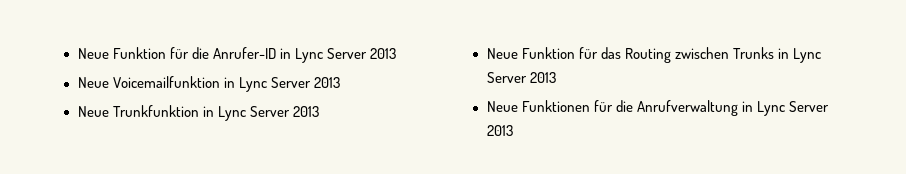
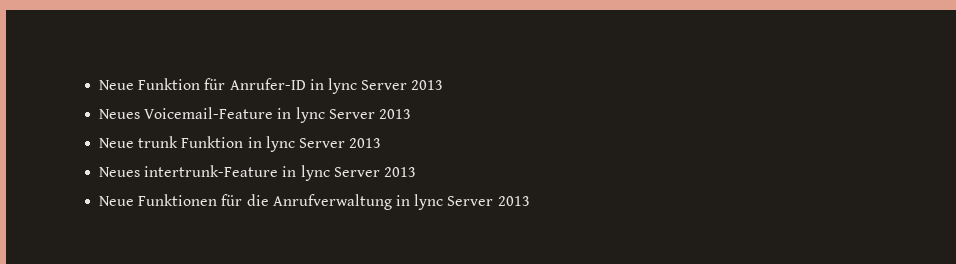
- Neue Funktion für die Anrufer-ID in Lync Server 2013
- Neue Voicemailfunktion in Lync Server 2013
- Neue Trunkfunktion in Lync Server 2013
- Neue Funktion für das Routing zwischen Trunks in Lync Server 2013
+ Neue Funktion für Anrufer-ID in lync Server 2013
+ Neues Voicemail-Feature in lync Server 2013
+ Neue trunk Funktion in lync Server 2013
+ Neues intertrunk-Feature in lync Server 2013
- Neue Funktionen für die Anrufverwaltung in Lync Server 2013
+ Neue Funktionen für die Anrufverwaltung in lync Server 2013

